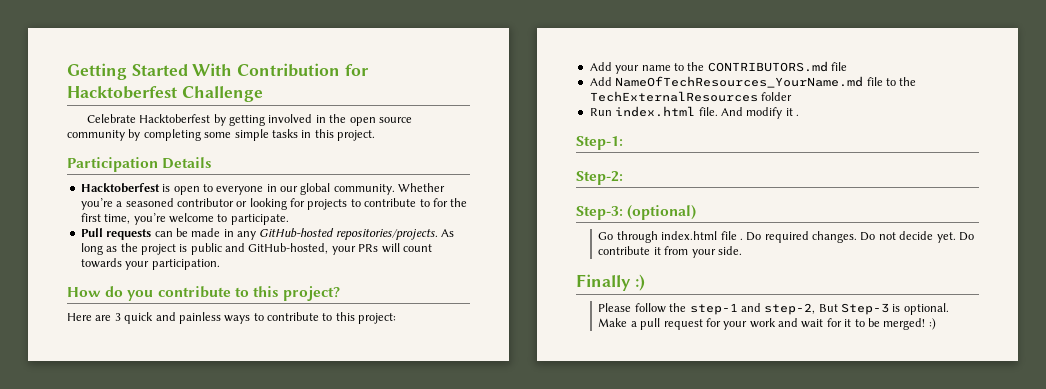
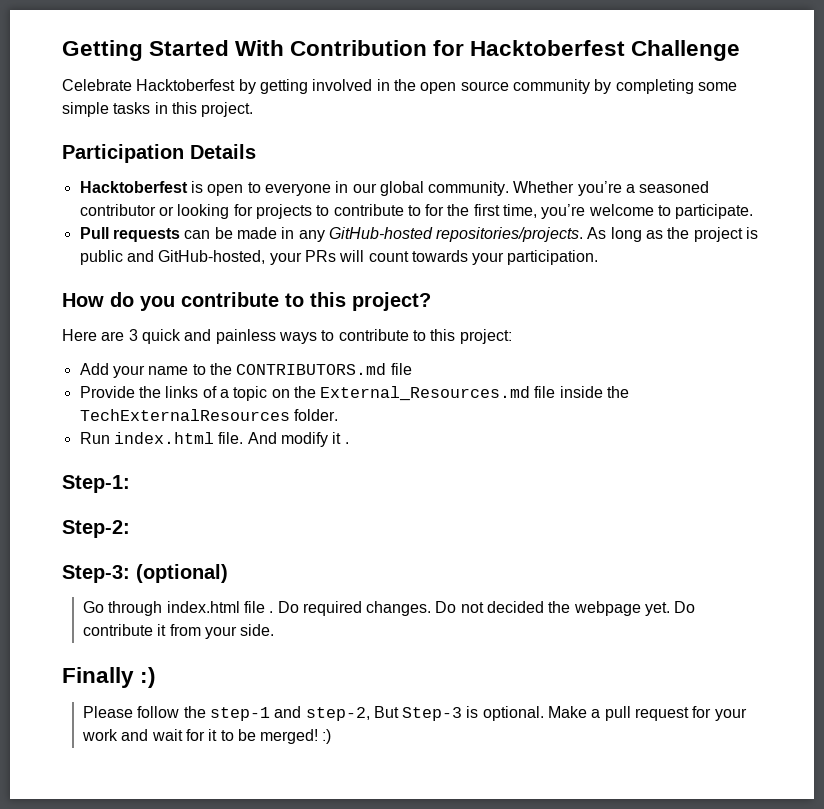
- Add NameOfTechResources_YourName.md file to the TechExternalResources folder
+ Provide the links of a topic on the External_Resources.md file inside the TechExternalResources folder.
- Do not decide yet.
+ Do not decided the webpage yet.

